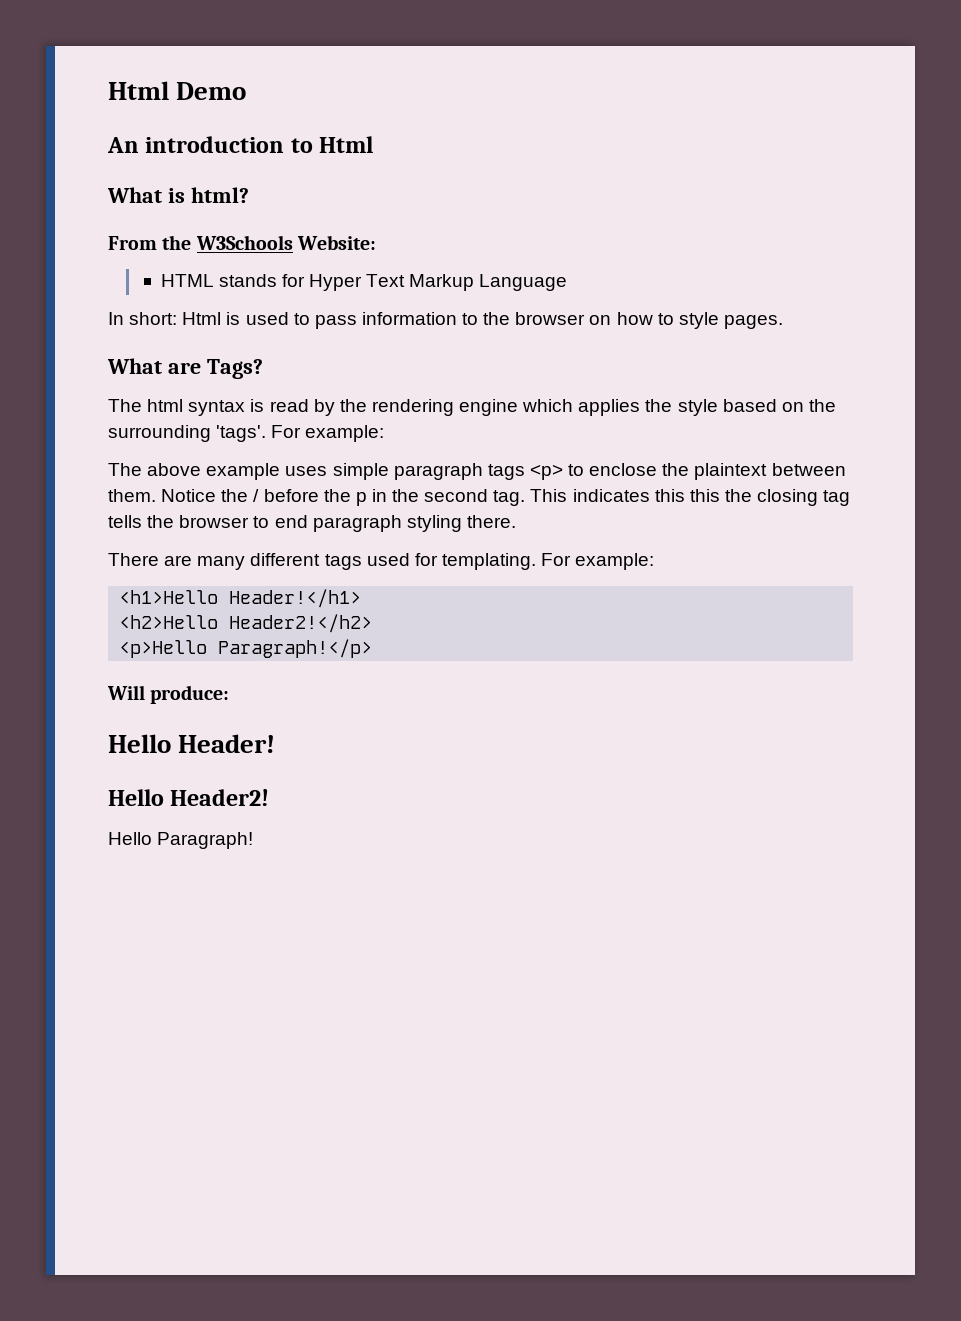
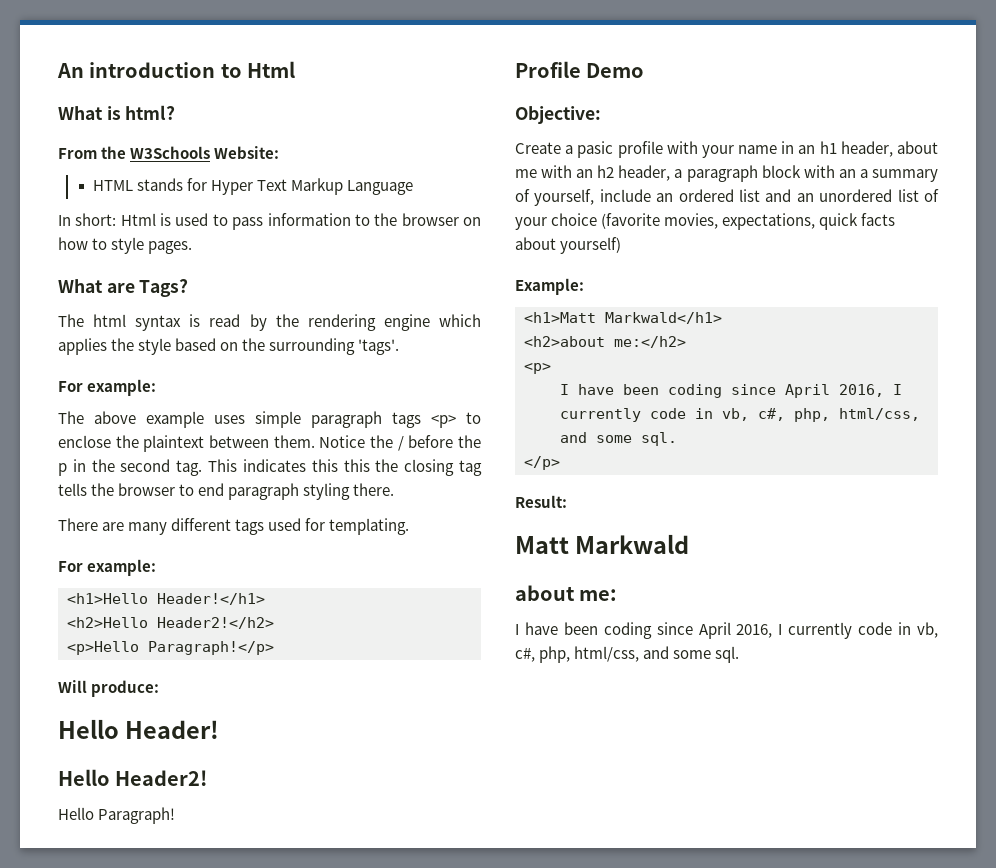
- Html Demo
- The html syntax is read by the rendering engine which applies the style based on the surrounding 'tags'. For example:
+ The html syntax is read by the rendering engine which applies the style based on the surrounding 'tags'.
+ For example:
- There are many different tags used for templating. For example:
+ There are many different tags used for templating.
+ For example:
+ Profile Demo
+ Objective:
+ Create a pasic profile with your name in an h1 header, about me with an h2 header, a paragraph block with an a summary of yourself, include an ordered list and an unordered list of your choice (favorite movies, expectations, quick facts about yourself)
+ Example:
+ <h1>Matt Markwald</h1>
+ <h2>about me:</h2>
+ <p>
+ I have been coding since April 2016, I currently code in vb, c#, php, html/css, and some sql.
+ </p>
+ Result:
+ Matt Markwald
+ about me:
+ I have been coding since April 2016, I currently code in vb, c#, php, html/css, and some sql.

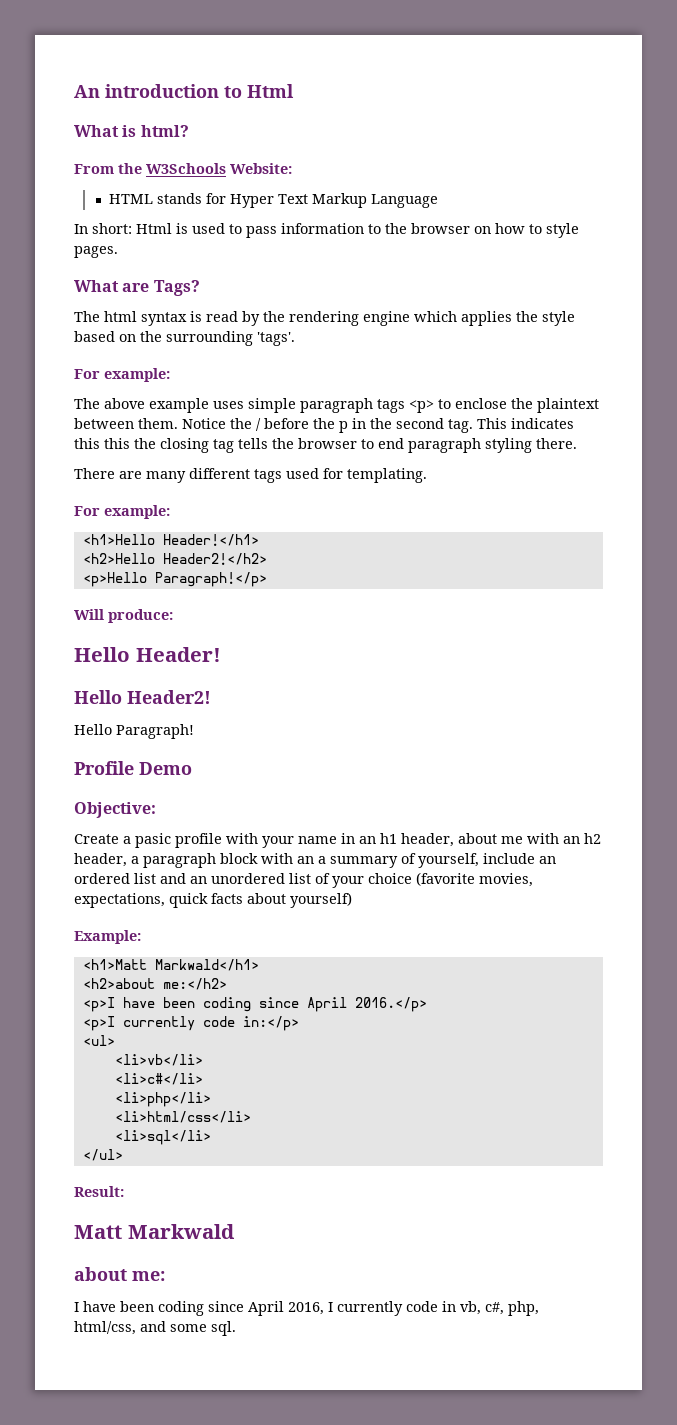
  <h2>about me:</h2>
- <p>
- I have been coding since April 2016, I currently code in vb, c#, php, html/css, and some sql.
- </p>
+ <p>I have been coding since April 2016.</p>
+ <p>I currently code in:</p>
+ <ul>
+ <li>vb</li>
+ <li>c#</li>
+ <li>php</li>
+ <li>html/css</li>
+ <li>sql</li>
+ </ul>

